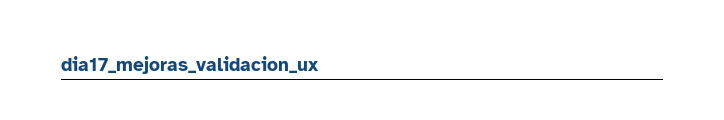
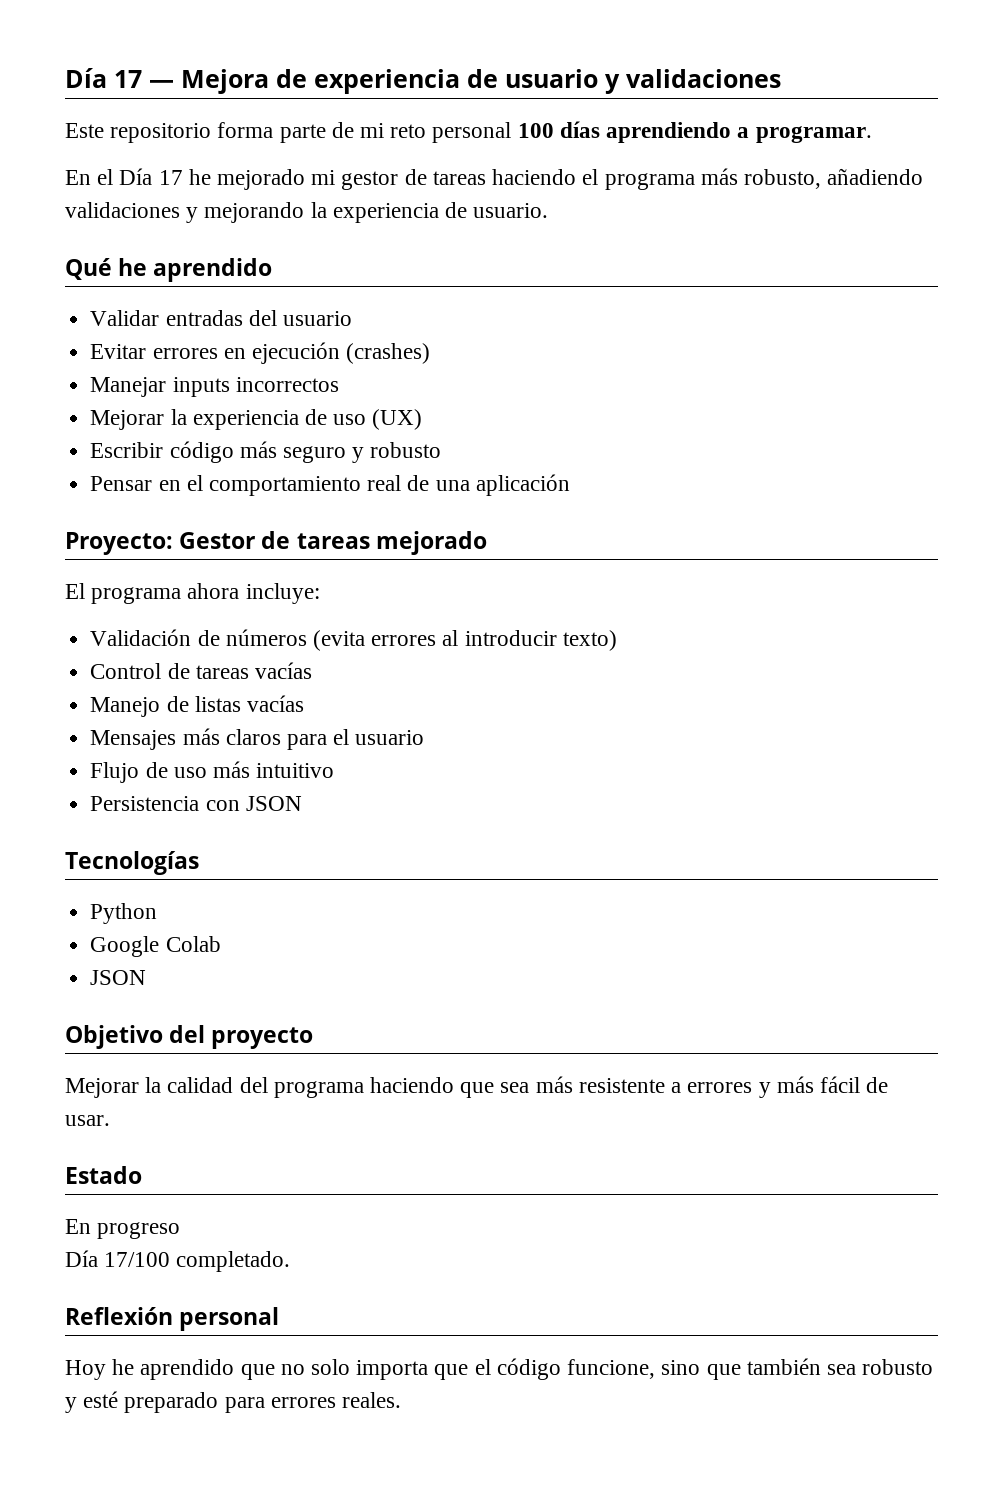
- dia17_mejoras_validacion_ux
+ Día 17 — Mejora de experiencia de usuario y validaciones
+ Este repositorio forma parte de mi reto personal 100 días aprendiendo a programar.
+ En el Día 17 he mejorado mi gestor de tareas haciendo el programa más robusto, añadiendo validaciones y mejorando la experiencia de usuario.
+ Qué he aprendido
+ Validar entradas del usuario
+ Evitar errores en ejecución (crashes)
+ Manejar inputs incorrectos
+ Mejorar la experiencia de uso (UX)
+ Escribir código más seguro y robusto
+ Pensar en el comportamiento real de una aplicación
+ Proyecto: Gestor de tareas mejorado
+ El programa ahora incluye:
+ Validación de números (evita errores al introducir texto)
+ Control de tareas vacías
+ Manejo de listas vacías
+ Mensajes más claros para el usuario
+ Flujo de uso más intuitivo
+ Persistencia con JSON
+ Tecnologías
+ Python
+ Google Colab
+ JSON
+ Objetivo del proyecto
+ Mejorar la calidad del programa haciendo que sea más resistente a errores y más fácil de usar.
+ Estado
+ En progreso
+ Día 17/100 completado.
+ Reflexión personal
+ Hoy he aprendido que no solo importa que el código funcione, sino que también sea robusto y esté preparado para errores reales.

